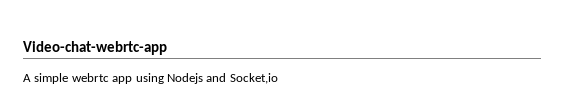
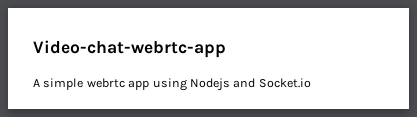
- A simple webrtc app using Nodejs and Socket,io
+ A simple webrtc app using Nodejs and Socket.io

